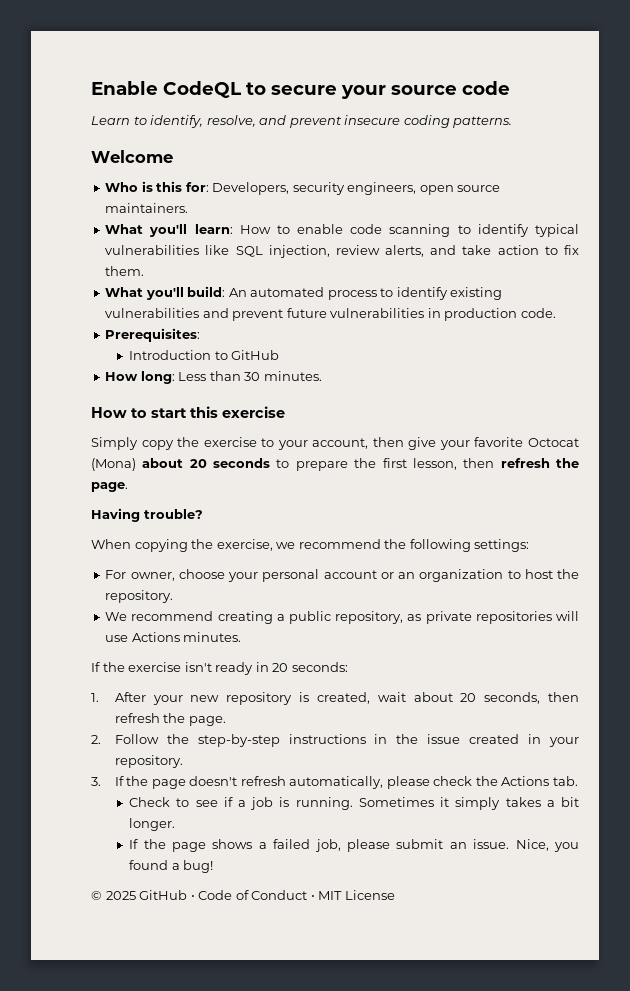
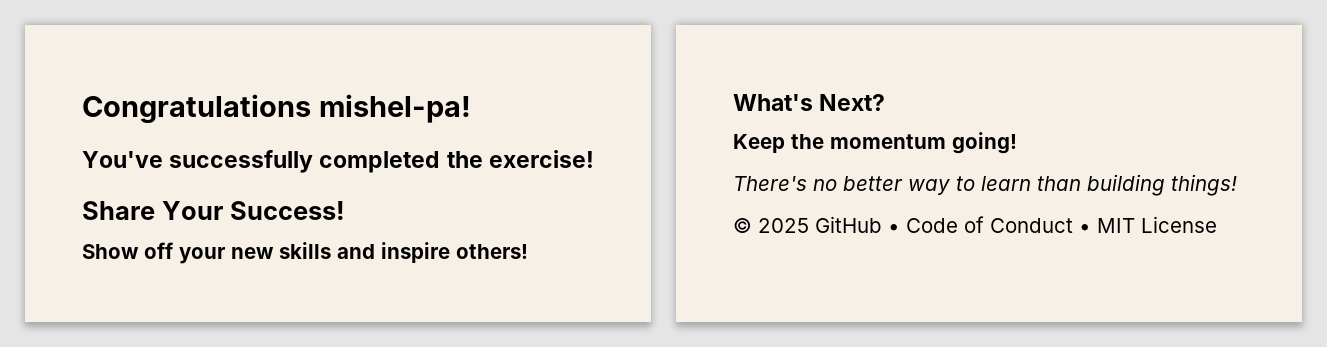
- Enable CodeQL to secure your source code
- Learn to identify, resolve, and prevent insecure coding patterns.
- Welcome
- Who is this for: Developers, security engineers, open source maintainers.
- What you'll learn: How to enable code scanning to identify typical vulnerabilities like SQL injection, review alerts, and take action to fix them.
- What you'll build: An automated process to identify existing vulnerabilities and prevent future vulnerabilities in production code.
- Prerequisites:
- Introduction to GitHub
- How long: Less than 30 minutes.
- How to start this exercise
- Simply copy the exercise to your account, then give your favorite Octocat (Mona) about 20 seconds to prepare the first lesson, then refresh the page.
- Having trouble?
- When copying the exercise, we recommend the following settings:
- For owner, choose your personal account or an organization to host the repository.
- We recommend creating a public repository, as private repositories will use Actions minutes.
- If the exercise isn't ready in 20 seconds:
- 1. After your new repository is created, wait about 20 seconds, then refresh the page.
- 2. Follow the step-by-step instructions in the issue created in your repository.
- 3. If the page doesn't refresh automatically, please check the Actions tab.
- Check to see if a job is running. Sometimes it simply takes a bit longer.
- If the page shows a failed job, please submit an issue. Nice, you found a bug!
+ Congratulations mishel-pa!
+ You've successfully completed the exercise!
+ Share Your Success!
+ Show off your new skills and inspire others!
+ What's Next?
+ Keep the momentum going!
+ There's no better way to learn than building things!

